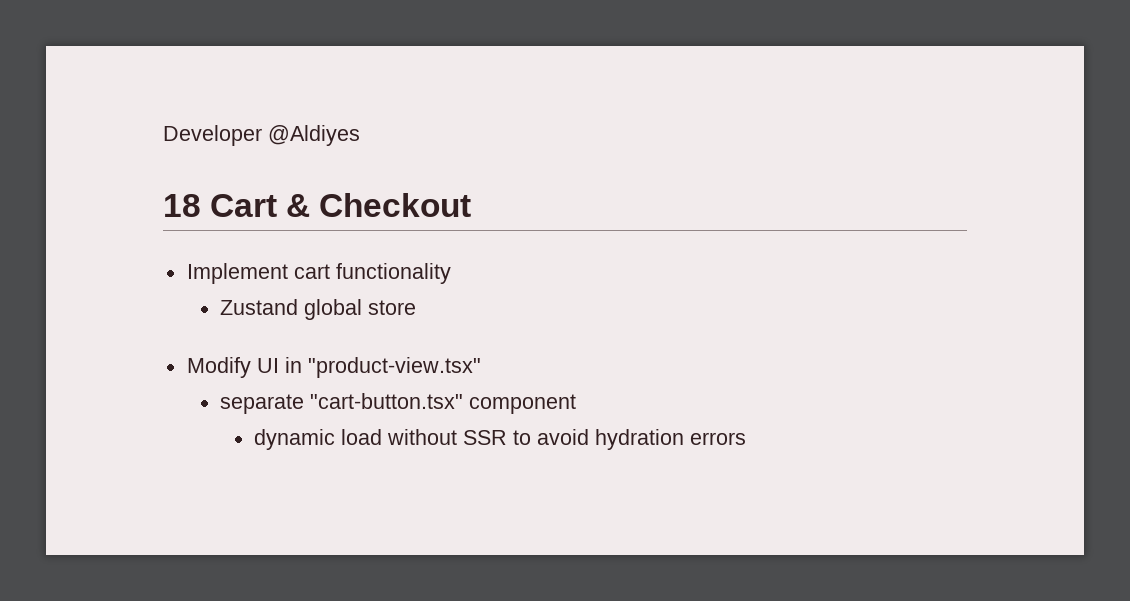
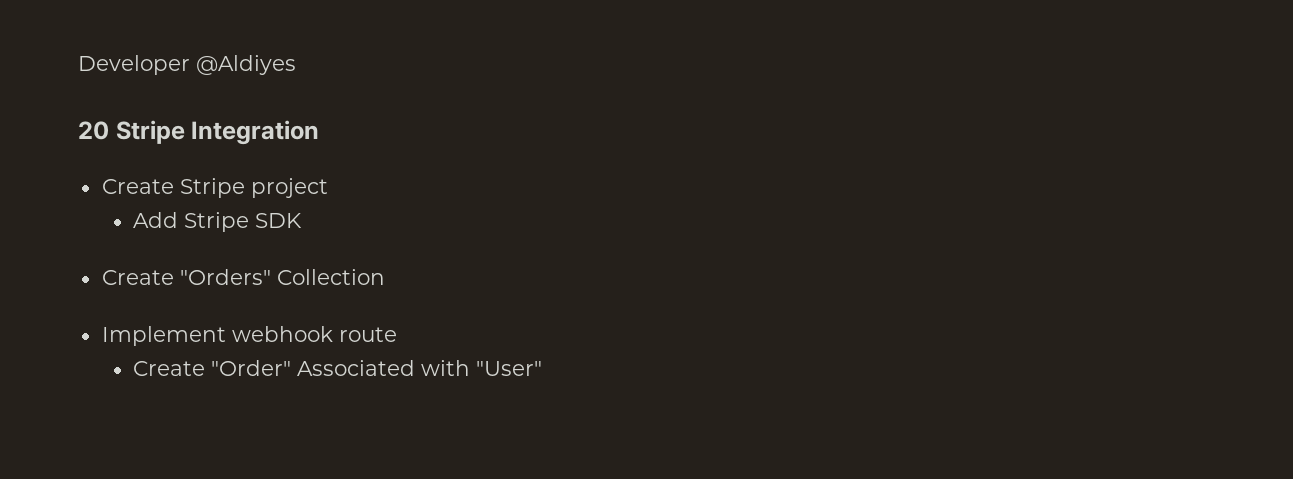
- 18 Cart & Checkout
- Implement cart functionality
- Zustand global store
- Modify UI in "product-view.tsx"
- separate "cart-button.tsx" component
- dynamic load without SSR to avoid hydration errors
+ 20 Stripe Integration
+ Create Stripe project
+ Add Stripe SDK
+ Create "Orders" Collection
+ Implement webhook route
+ Create "Order" Associated with "User"

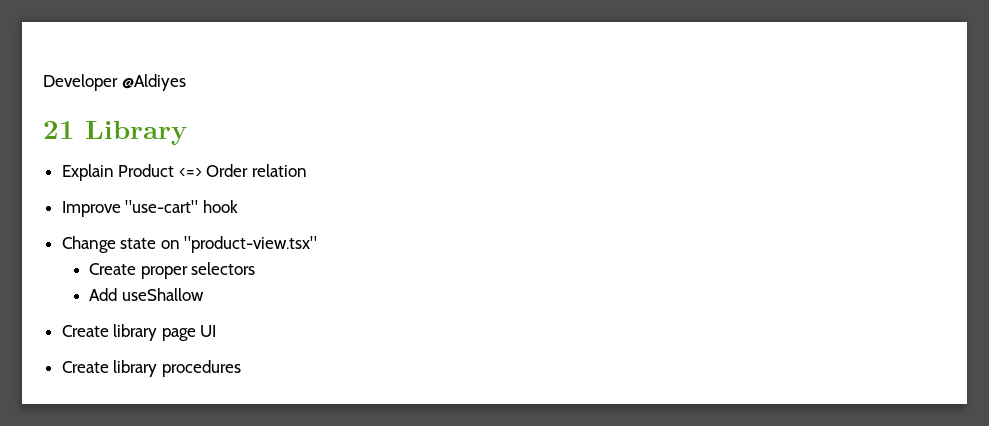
- 20 Stripe Integration
- Create Stripe project
+ 21 Library
+ Explain Product <=> Order relation
+ Improve "use-cart" hook
+ Change state on "product-view.tsx"
+ Create proper selectors
- Add Stripe SDK
- Create "Orders" Collection
- Implement webhook route
- Create "Order" Associated with "User"
+ Add useShallow
+ Create library page UI
+ Create library procedures

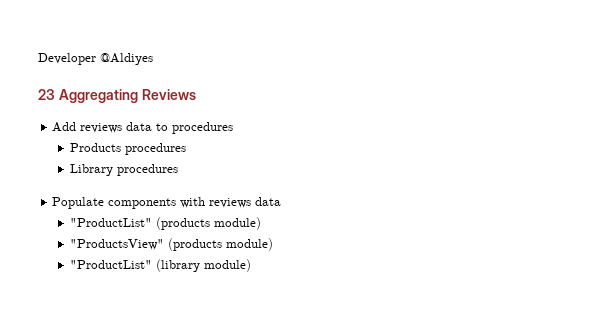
- 21 Library
- Explain Product <=> Order relation
- Improve "use-cart" hook
- Change state on "product-view.tsx"
- Create proper selectors
- Add useShallow
- Create library page UI
- Create library procedures
+ 23 Aggregating Reviews
+ Add reviews data to procedures
+ Products procedures
+ Library procedures
+ Populate components with reviews data
+ "ProductList" (products module)
+ "ProductsView" (products module)
+ "ProductList" (library module)

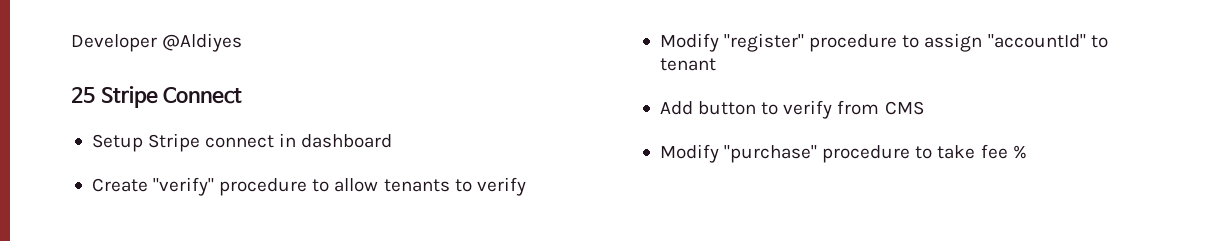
- 23 Aggregating Reviews
- Add reviews data to procedures
- Products procedures
- Library procedures
- Populate components with reviews data
- "ProductList" (products module)
- "ProductsView" (products module)
- "ProductList" (library module)
+ 25 Stripe Connect
+ Setup Stripe connect in dashboard
+ Create "verify" procedure to allow tenants to verify
+ Modify "register" procedure to assign "accountId" to tenant
+ Add button to verify from CMS
+ Modify "purchase" procedure to take fee %

